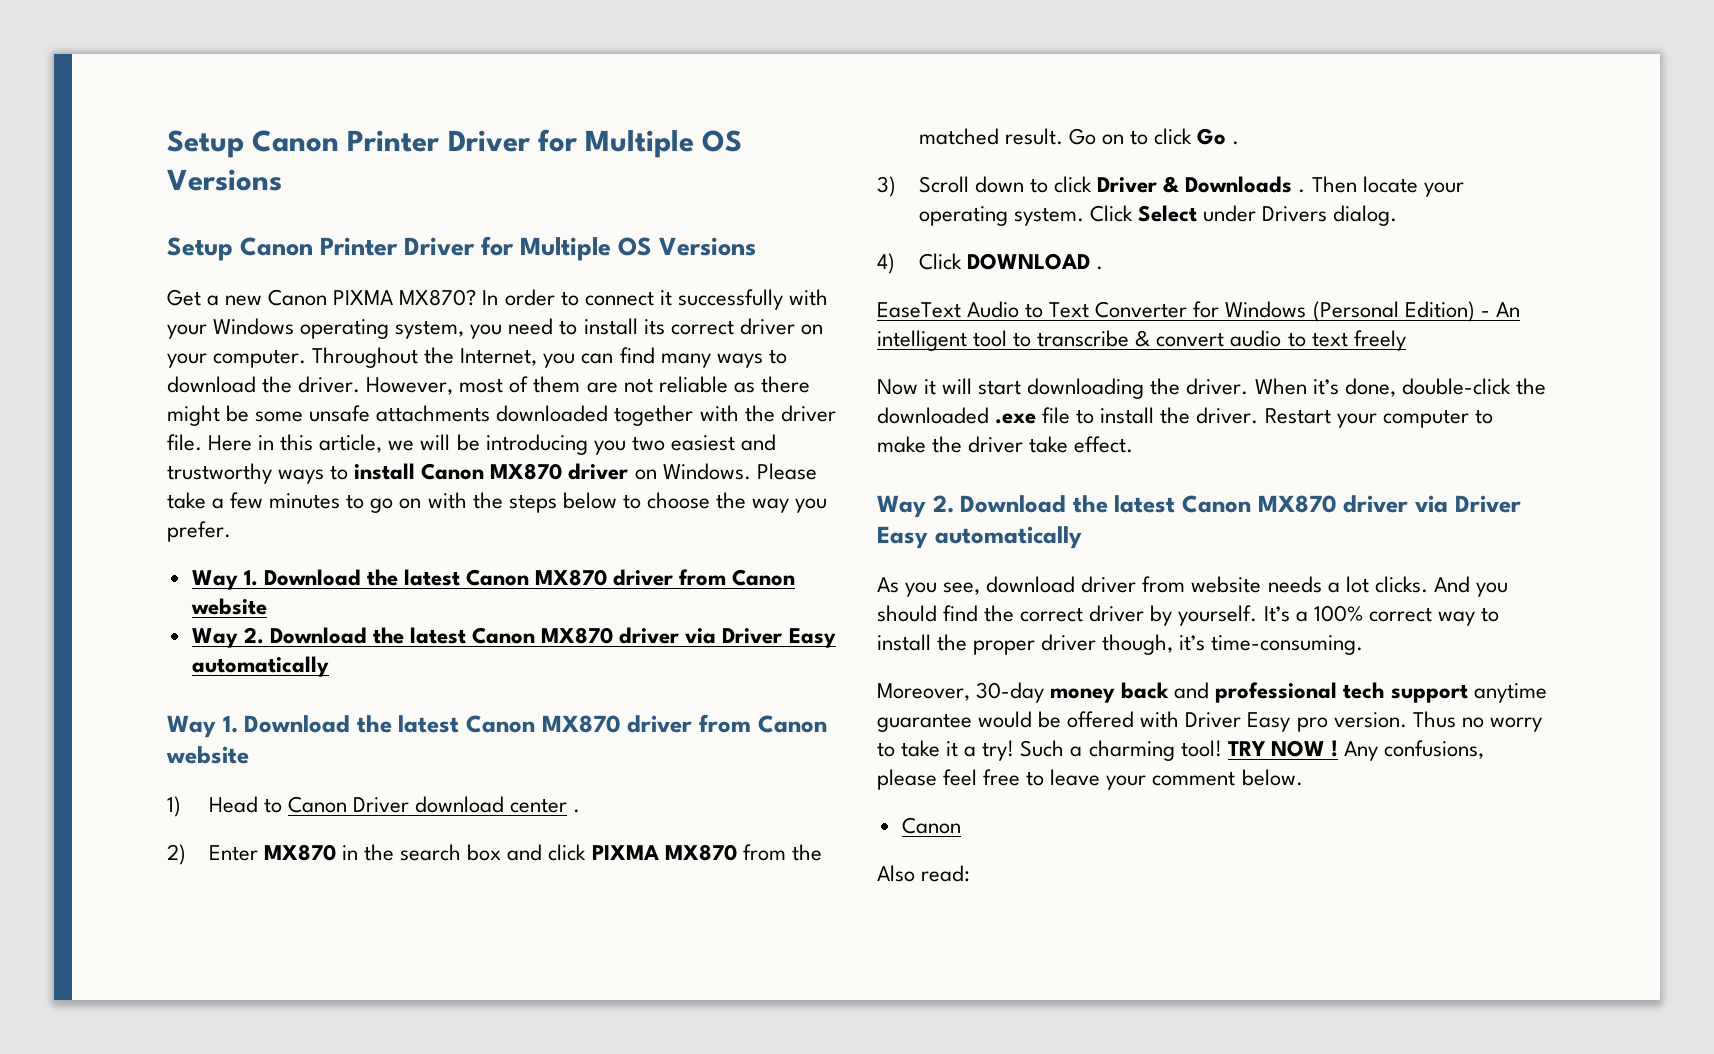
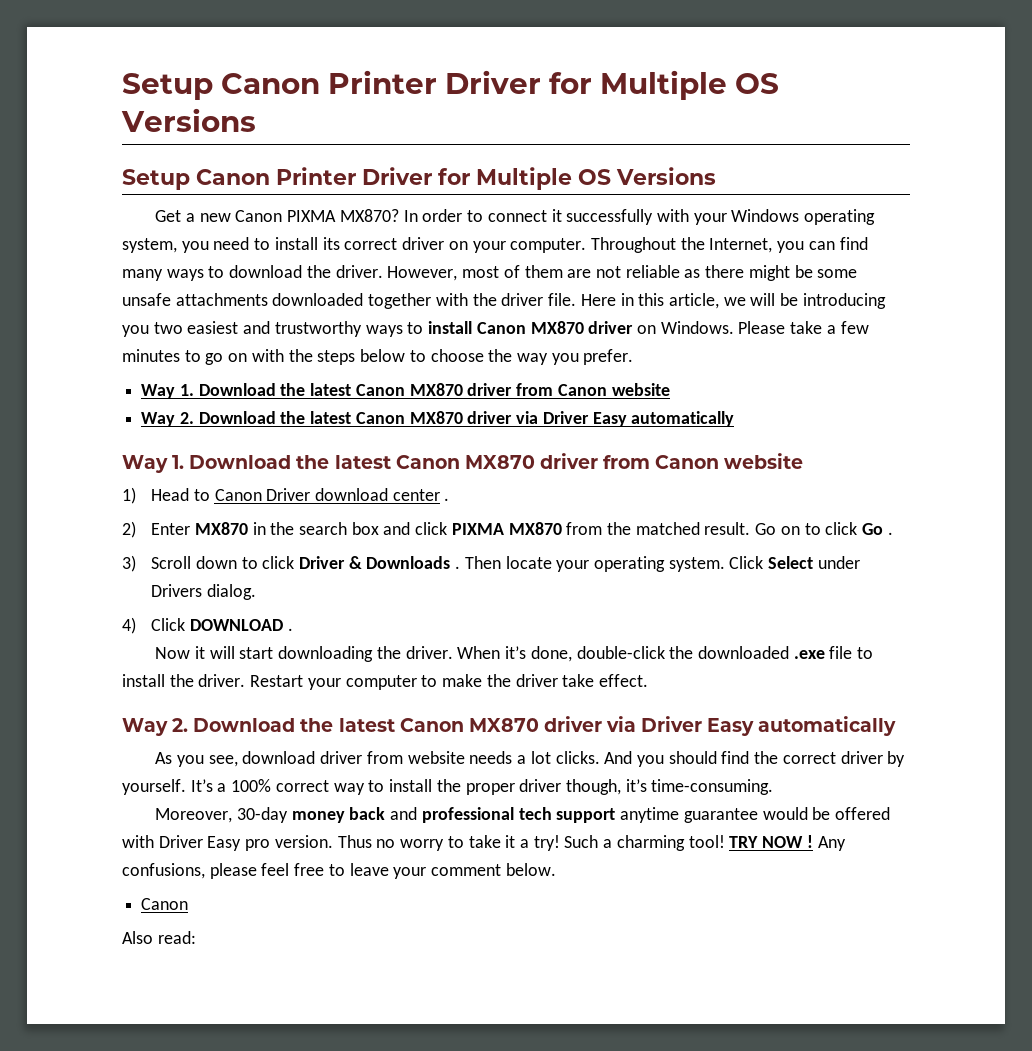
- EaseText Audio to Text Converter for Windows (Personal Edition) - An intelligent tool to transcribe & convert audio to text freely

